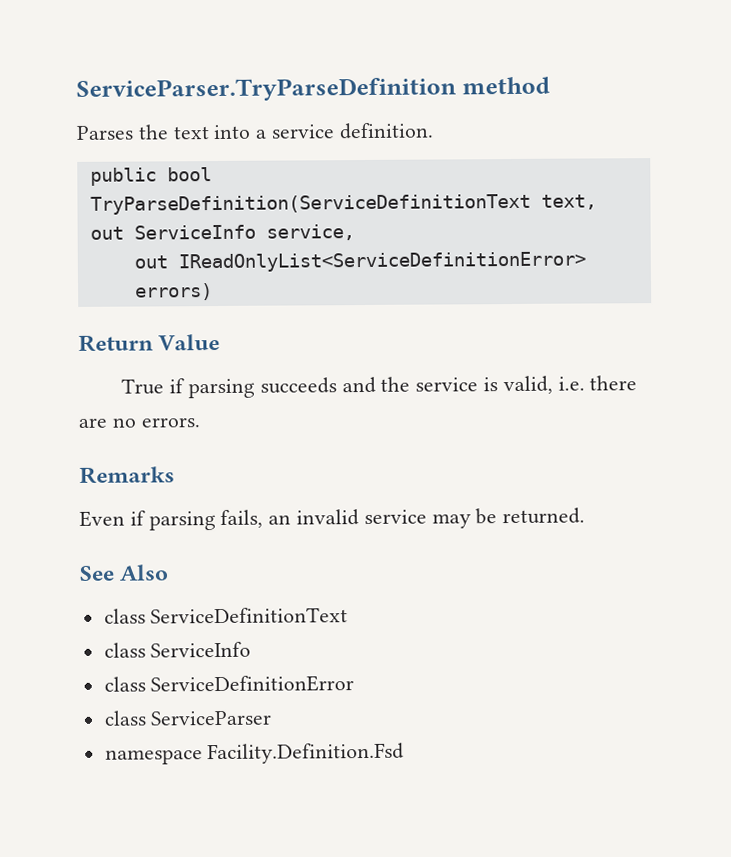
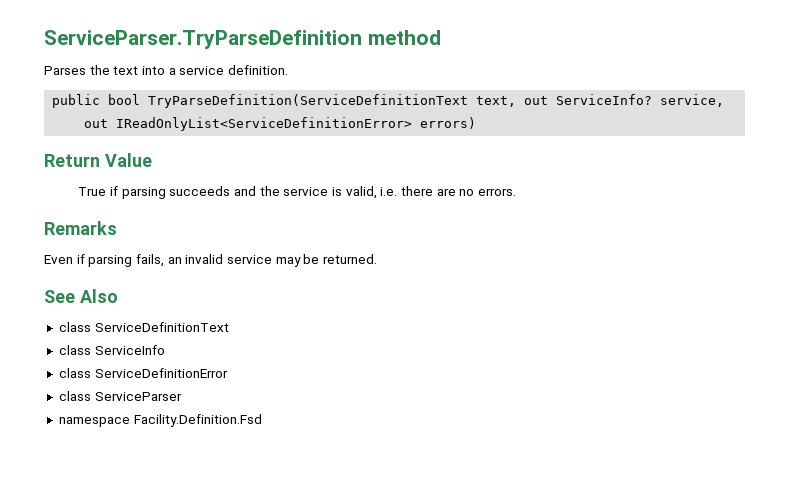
- public bool TryParseDefinition(ServiceDefinitionText text, out ServiceInfo service,
+ public bool TryParseDefinition(ServiceDefinitionText text, out ServiceInfo? service,

